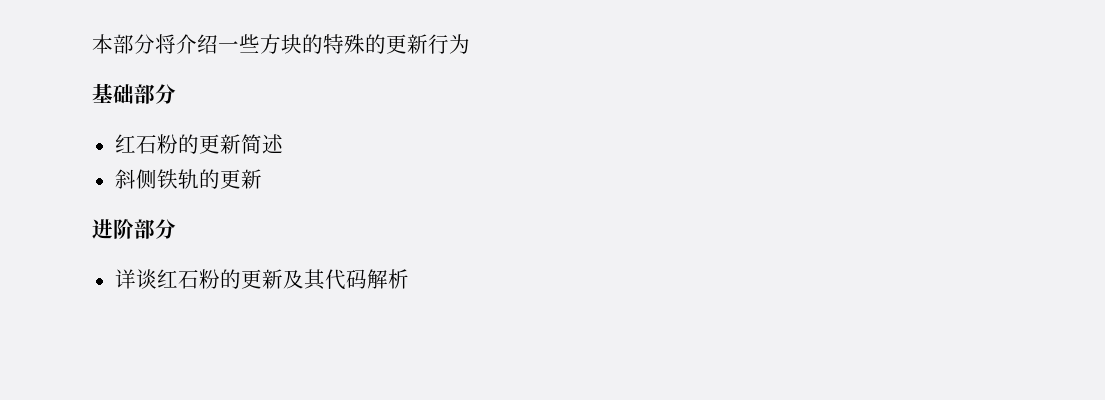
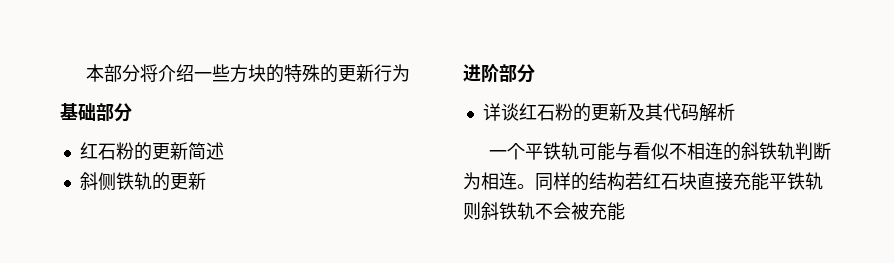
+ 一个平铁轨可能与看似不相连的斜铁轨判断为相连。同样的结构若红石块直接充能平铁轨则斜铁轨不会被充能

